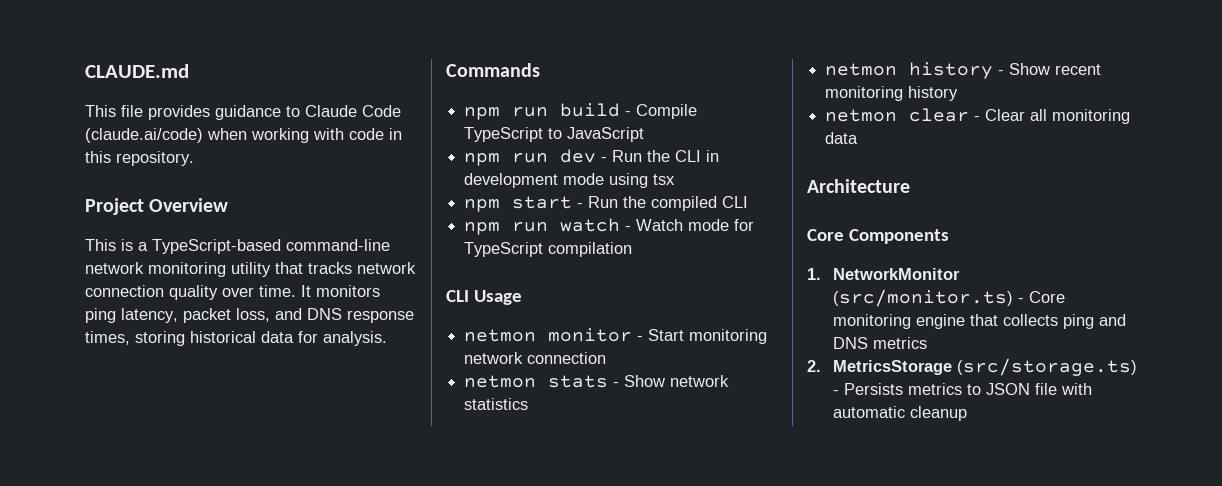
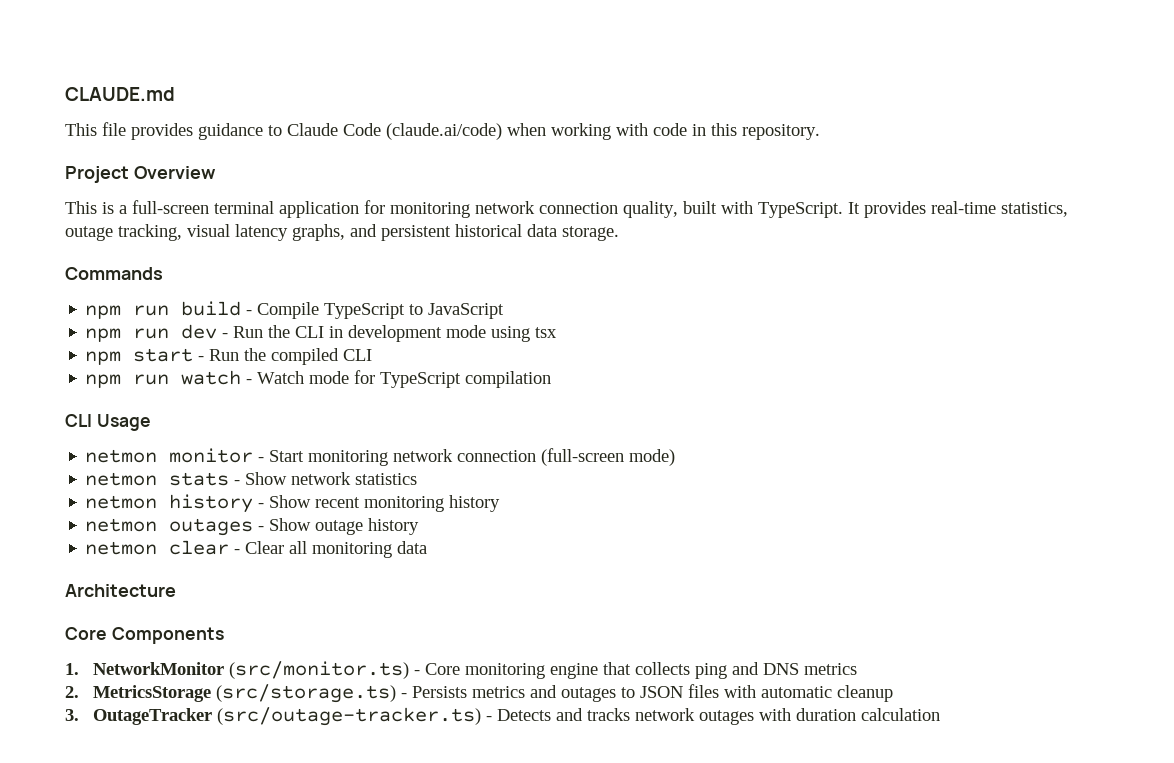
- This is a TypeScript-based command-line network monitoring utility that tracks network connection quality over time. It monitors ping latency, packet loss, and DNS response times, storing historical data for analysis.
+ This is a full-screen terminal application for monitoring network connection quality, built with TypeScript. It provides real-time statistics, outage tracking, visual latency graphs, and persistent historical data storage.
- netmon monitor - Start monitoring network connection
+ netmon monitor - Start monitoring network connection (full-screen mode)
+ netmon outages - Show outage history
- 2. MetricsStorage (src/storage.ts) - Persists metrics to JSON file with automatic cleanup
+ 2. MetricsStorage (src/storage.ts) - Persists metrics and outages to JSON files with automatic cleanup
+ 3. OutageTracker (src/outage-tracker.ts) - Detects and tracks network outages with duration calculation

